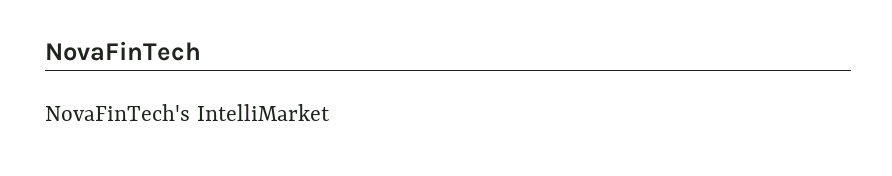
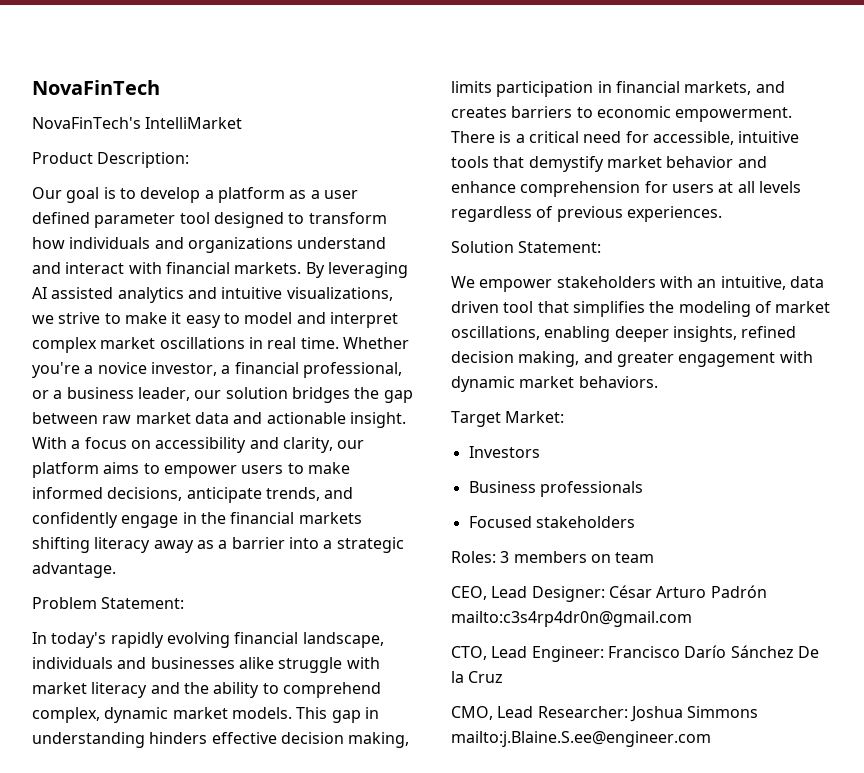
+ Product Description:
+ Our goal is to develop a platform as a user defined parameter tool designed to transform how individuals and organizations understand and interact with financial markets. By leveraging AI assisted analytics and intuitive visualizations, we strive to make it easy to model and interpret complex market oscillations in real time. Whether you're a novice investor, a financial professional, or a business leader, our solution bridges the gap between raw market data and actionable insight. With a focus on accessibility and clarity, our platform aims to empower users to make informed decisions, anticipate trends, and confidently engage in the financial markets shifting literacy away as a barrier into a strategic advantage.
+ Problem Statement:
+ In today's rapidly evolving financial landscape, individuals and businesses alike struggle with market literacy and the ability to comprehend complex, dynamic market models. This gap in understanding hinders effective decision making, limits participation in financial markets, and creates barriers to economic empowerment. There is a critical need for accessible, intuitive tools that demystify market behavior and enhance comprehension for users at all levels regardless of previous experiences.
+ Solution Statement:
+ We empower stakeholders with an intuitive, data driven tool that simplifies the modeling of market oscillations, enabling deeper insights, refined decision making, and greater engagement with dynamic market behaviors.
+ Target Market:
+ Investors
+ Business professionals
+ Focused stakeholders
+ Roles: 3 members on team
+ CEO, Lead Designer: César Arturo Padrón mailto:c3s4rp4dr0n@gmail.com
+ CTO, Lead Engineer: Francisco Darío Sánchez De la Cruz
+ CMO, Lead Researcher: Joshua Simmons mailto:j.Blaine.S.ee@engineer.com

